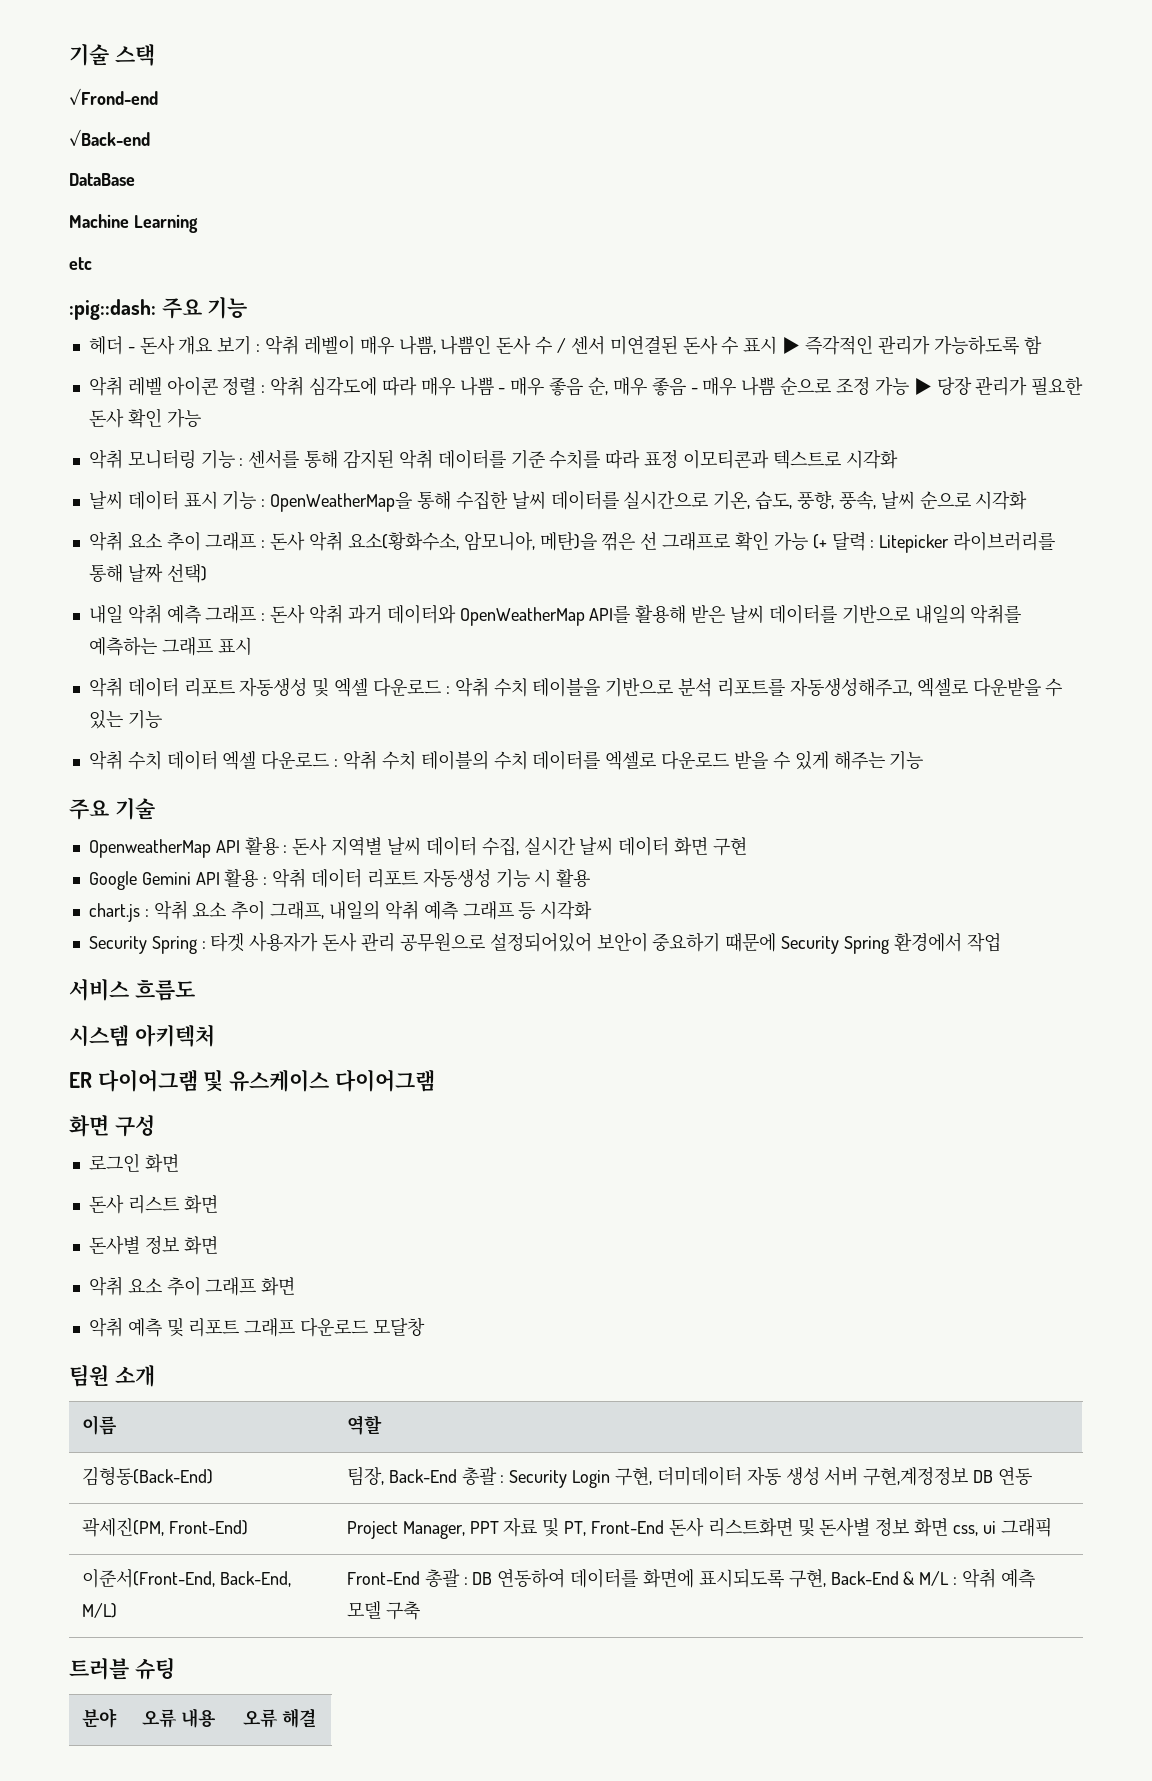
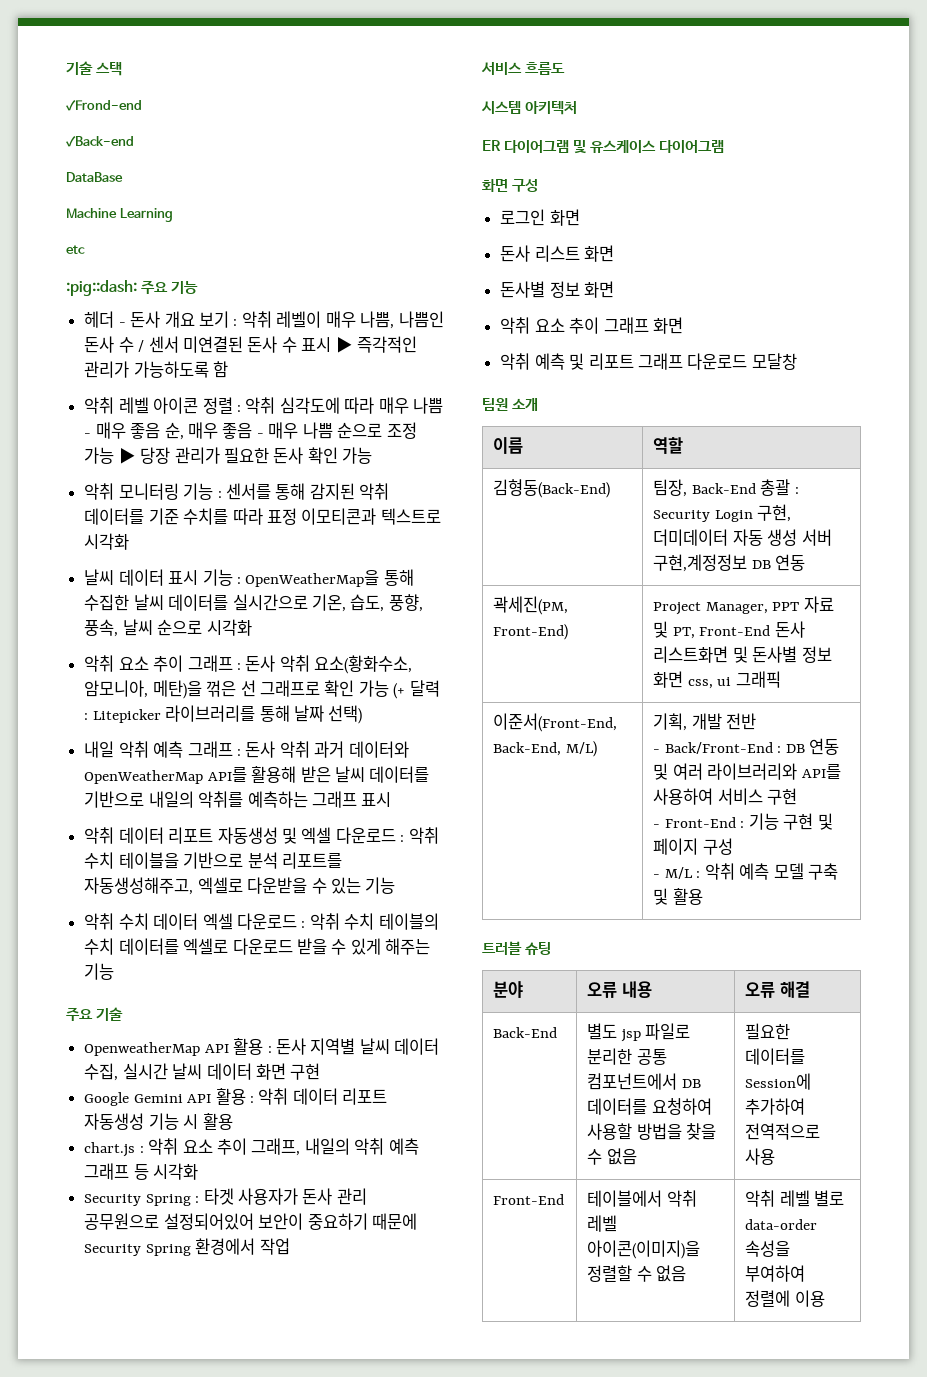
- 이준서(Front-End, Back-End, M/L) | Front-End 총괄 : DB 연동하여 데이터를 화면에 표시되도록 구현, Back-End & M/L : 악취 예측 모델 구축
+ 이준서(Front-End, Back-End, M/L) | 기획, 개발 전반
+ - Back/Front-End : DB 연동 및 여러 라이브러리와 API를 사용하여 서비스 구현
+ - Front-End : 기능 구현 및 페이지 구성
+ - M/L : 악취 예측 모델 구축 및 활용
+ Back-End | 별도 jsp 파일로 분리한 공통 컴포넌트에서 DB 데이터를 요청하여 사용할 방법을 찾을 수 없음 | 필요한 데이터를 Session에 추가하여 전역적으로 사용
+ Front-End | 테이블에서 악취 레벨 아이콘(이미지)을 정렬할 수 없음 | 악취 레벨 별로 data-order 속성을 부여하여 정렬에 이용

